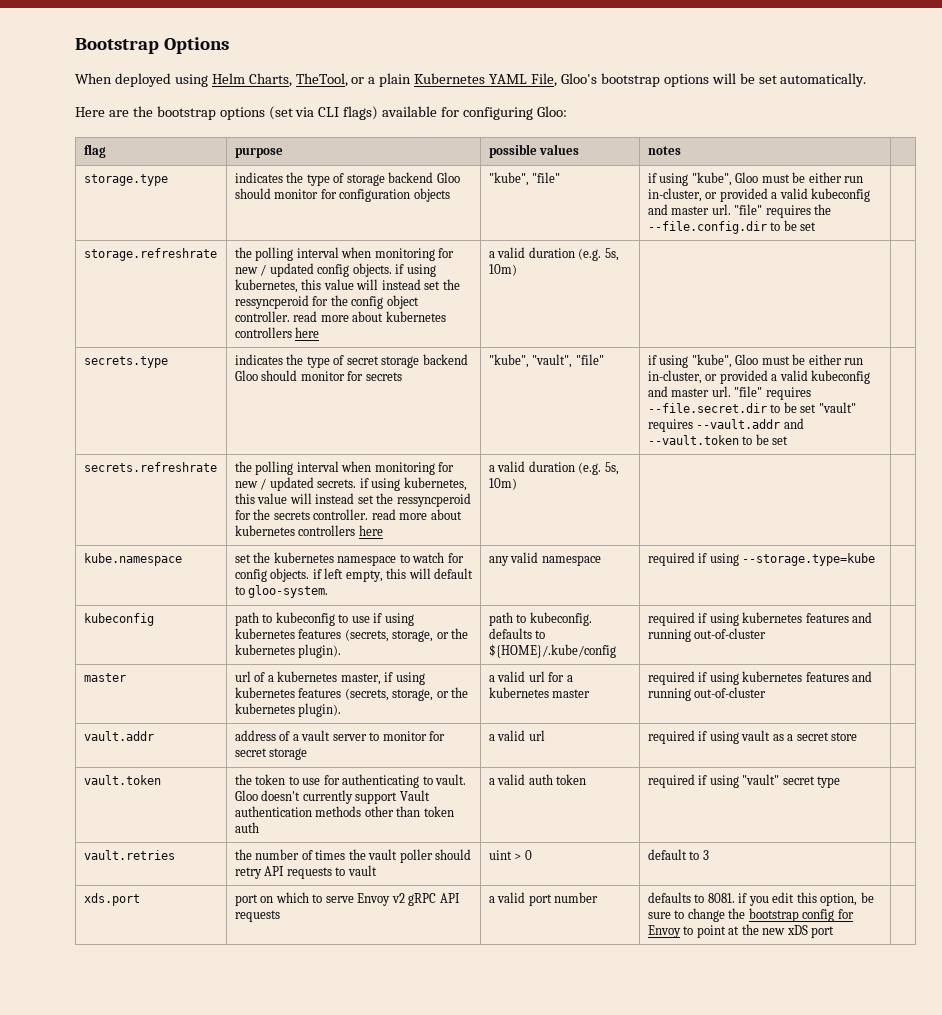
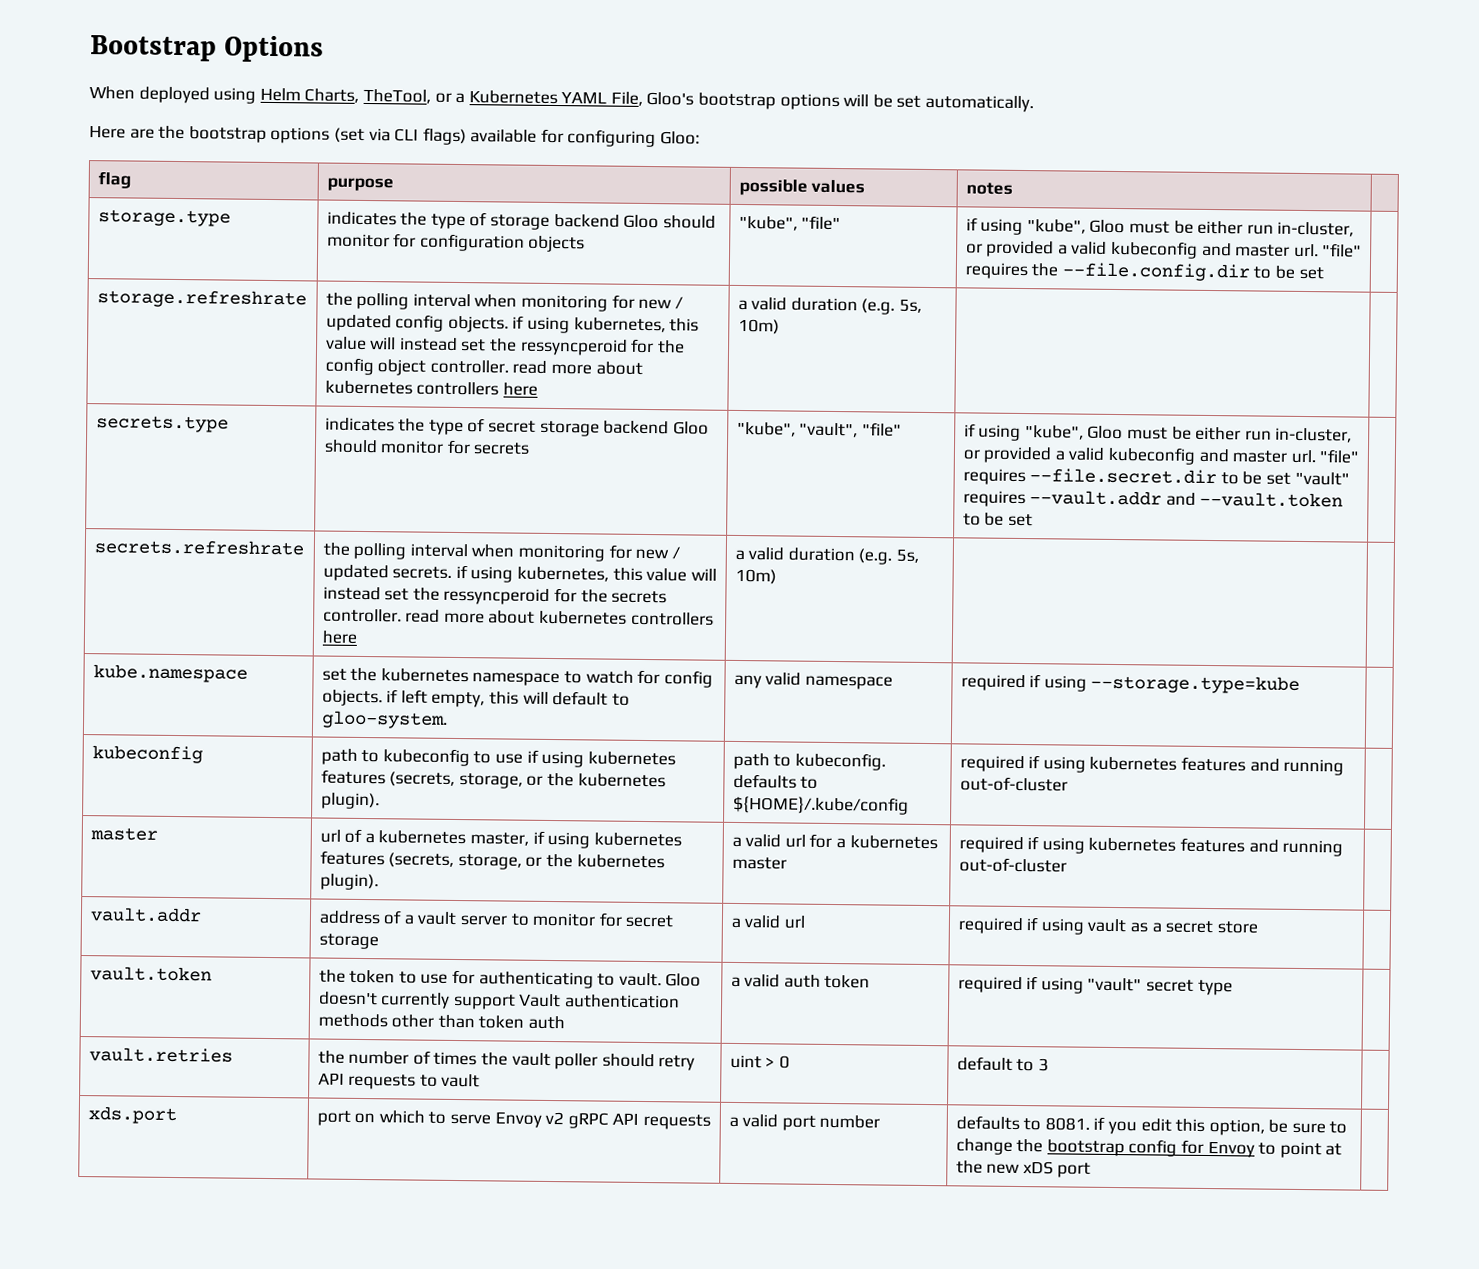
- When deployed using Helm Charts, TheTool, or a plain Kubernetes YAML File, Gloo's bootstrap options will be set automatically.
+ When deployed using Helm Charts, TheTool, or a Kubernetes YAML File, Gloo's bootstrap options will be set automatically.

